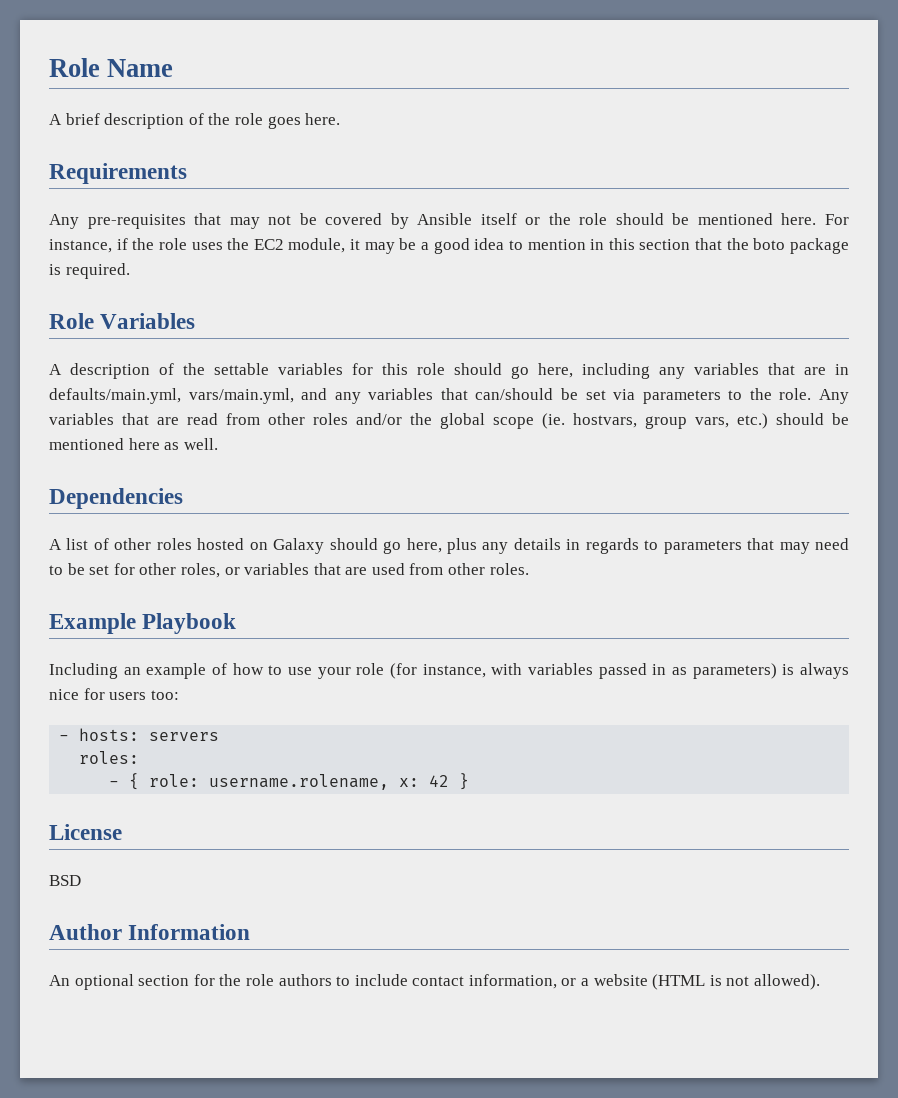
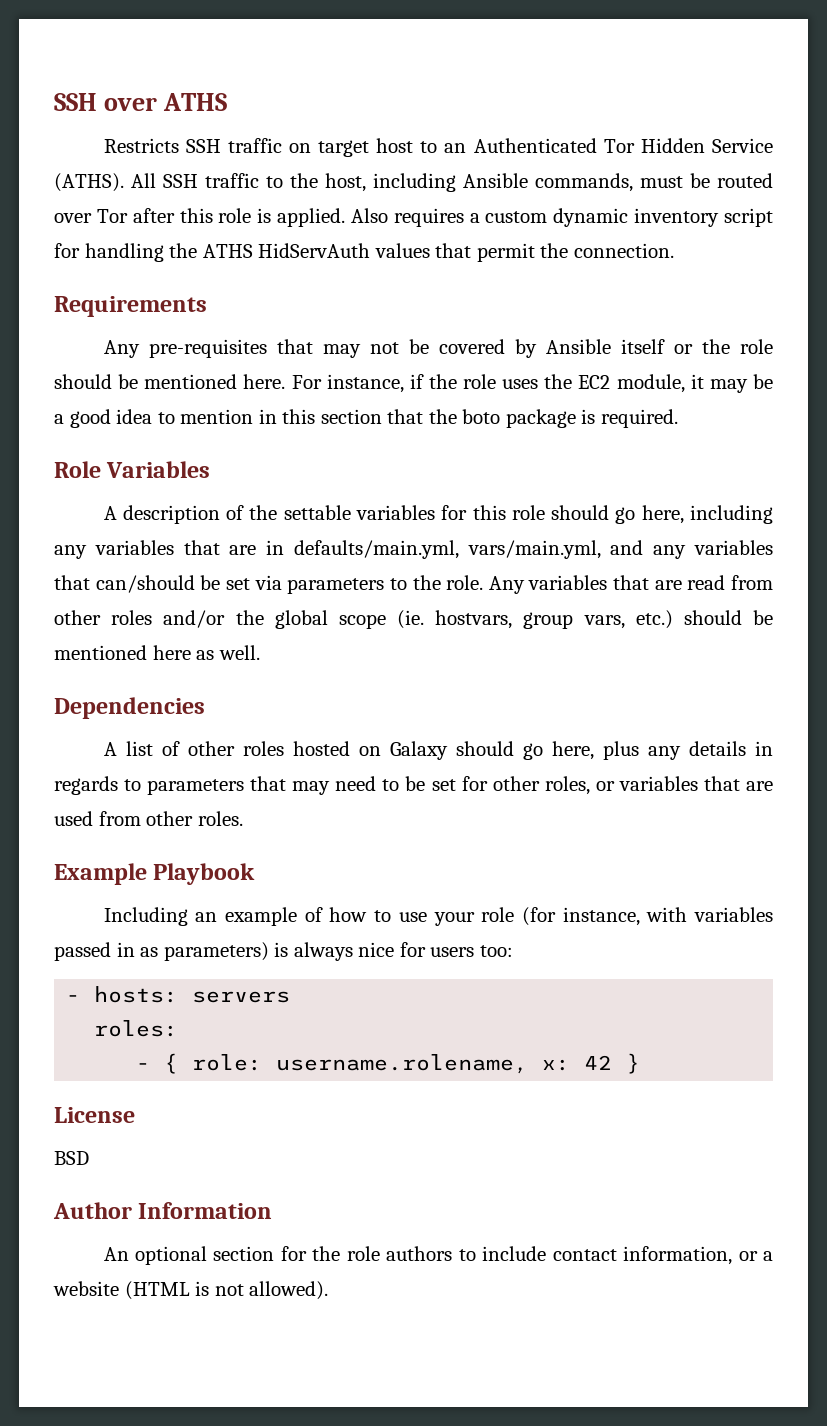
- Role Name
- A brief description of the role goes here.
+ SSH over ATHS
+ Restricts SSH traffic on target host to an Authenticated Tor Hidden Service (ATHS). All SSH traffic to the host, including Ansible commands, must be routed over Tor after this role is applied. Also requires a custom dynamic inventory script for handling the ATHS HidServAuth values that permit the connection.

